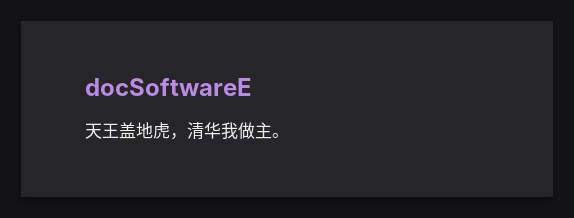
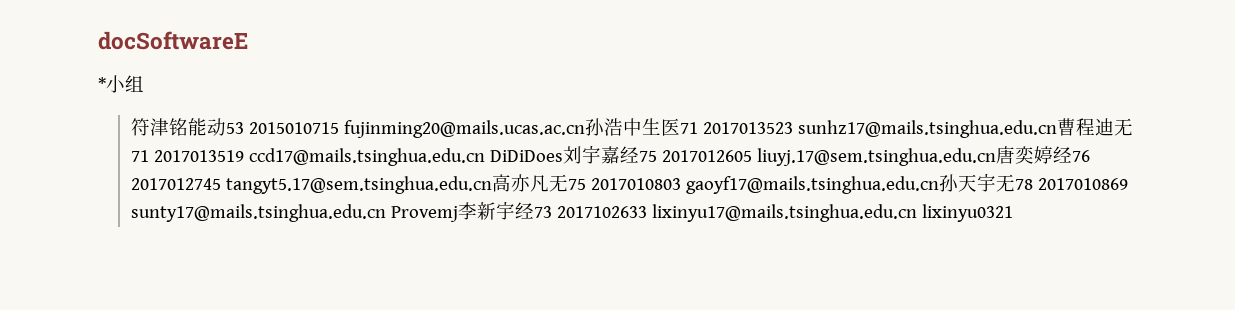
- 天王盖地虎，清华我做主。
+ *小组
+ 符津铭能动53 2015010715 fujinming20@mails.ucas.ac.cn孙浩中生医71 2017013523 sunhz17@mails.tsinghua.edu.cn曹程迪无71 2017013519 ccd17@mails.tsinghua.edu.cn DiDiDoes刘宇嘉经75 2017012605 liuyj.17@sem.tsinghua.edu.cn唐奕婷经76 2017012745 tangyt5.17@sem.tsinghua.edu.cn高亦凡无75 2017010803 gaoyf17@mails.tsinghua.edu.cn孙天宇无78 2017010869 sunty17@mails.tsinghua.edu.cn Provemj李新宇经73 2017102633 lixinyu17@mails.tsinghua.edu.cn lixinyu0321

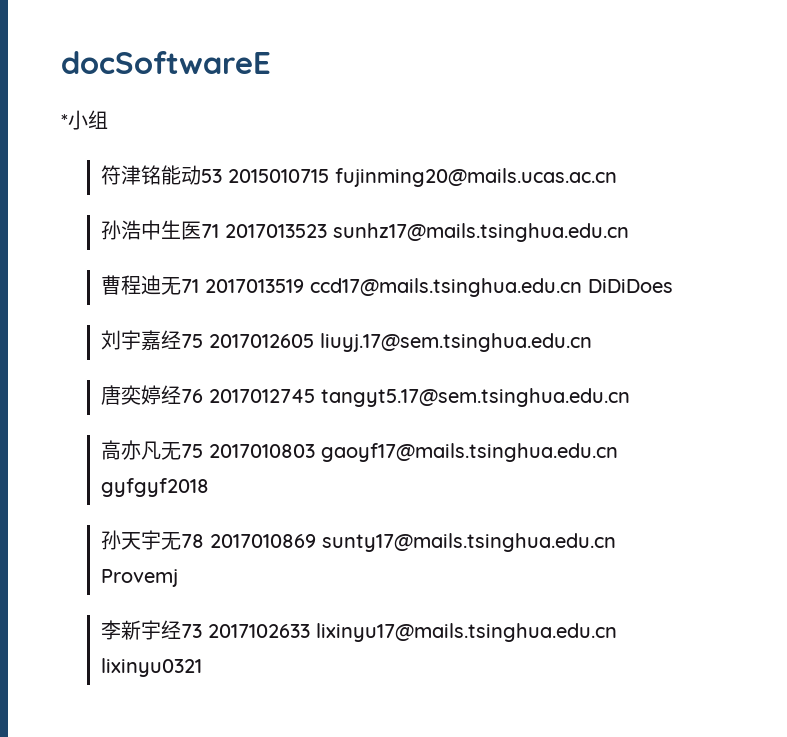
- 符津铭能动53 2015010715 fujinming20@mails.ucas.ac.cn孙浩中生医71 2017013523 sunhz17@mails.tsinghua.edu.cn曹程迪无71 2017013519 ccd17@mails.tsinghua.edu.cn DiDiDoes刘宇嘉经75 2017012605 liuyj.17@sem.tsinghua.edu.cn唐奕婷经76 2017012745 tangyt5.17@sem.tsinghua.edu.cn高亦凡无75 2017010803 gaoyf17@mails.tsinghua.edu.cn孙天宇无78 2017010869 sunty17@mails.tsinghua.edu.cn Provemj李新宇经73 2017102633 lixinyu17@mails.tsinghua.edu.cn lixinyu0321
+ 符津铭能动53 2015010715 fujinming20@mails.ucas.ac.cn
+ 孙浩中生医71 2017013523 sunhz17@mails.tsinghua.edu.cn
+ 曹程迪无71 2017013519 ccd17@mails.tsinghua.edu.cn DiDiDoes
+ 刘宇嘉经75 2017012605 liuyj.17@sem.tsinghua.edu.cn
+ 唐奕婷经76 2017012745 tangyt5.17@sem.tsinghua.edu.cn
+ 高亦凡无75 2017010803 gaoyf17@mails.tsinghua.edu.cn gyfgyf2018
+ 孙天宇无78 2017010869 sunty17@mails.tsinghua.edu.cn Provemj
+ 李新宇经73 2017102633 lixinyu17@mails.tsinghua.edu.cn lixinyu0321

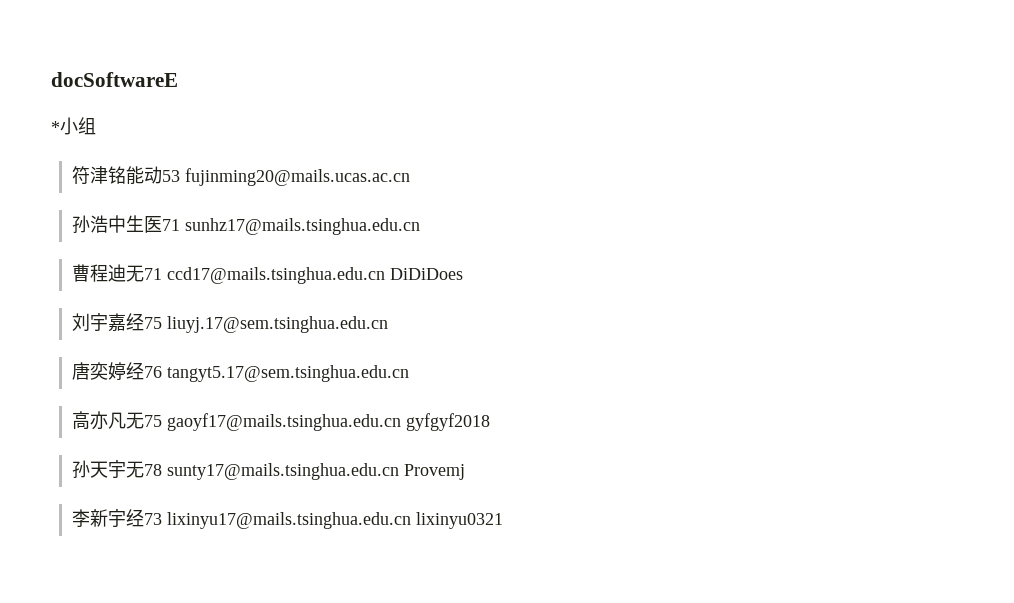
- 符津铭能动53 2015010715 fujinming20@mails.ucas.ac.cn
+ 符津铭能动53 fujinming20@mails.ucas.ac.cn
- 孙浩中生医71 2017013523 sunhz17@mails.tsinghua.edu.cn
+ 孙浩中生医71 sunhz17@mails.tsinghua.edu.cn
- 曹程迪无71 2017013519 ccd17@mails.tsinghua.edu.cn DiDiDoes
+ 曹程迪无71 ccd17@mails.tsinghua.edu.cn DiDiDoes
- 刘宇嘉经75 2017012605 liuyj.17@sem.tsinghua.edu.cn
+ 刘宇嘉经75 liuyj.17@sem.tsinghua.edu.cn
- 唐奕婷经76 2017012745 tangyt5.17@sem.tsinghua.edu.cn
+ 唐奕婷经76 tangyt5.17@sem.tsinghua.edu.cn
- 高亦凡无75 2017010803 gaoyf17@mails.tsinghua.edu.cn gyfgyf2018
+ 高亦凡无75 gaoyf17@mails.tsinghua.edu.cn gyfgyf2018
- 孙天宇无78 2017010869 sunty17@mails.tsinghua.edu.cn Provemj
+ 孙天宇无78 sunty17@mails.tsinghua.edu.cn Provemj
- 李新宇经73 2017102633 lixinyu17@mails.tsinghua.edu.cn lixinyu0321
+ 李新宇经73 lixinyu17@mails.tsinghua.edu.cn lixinyu0321

